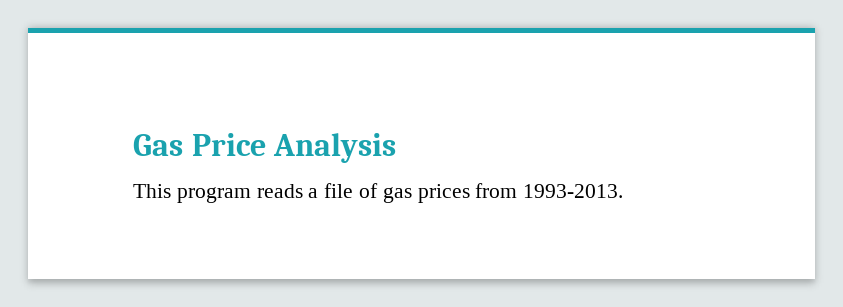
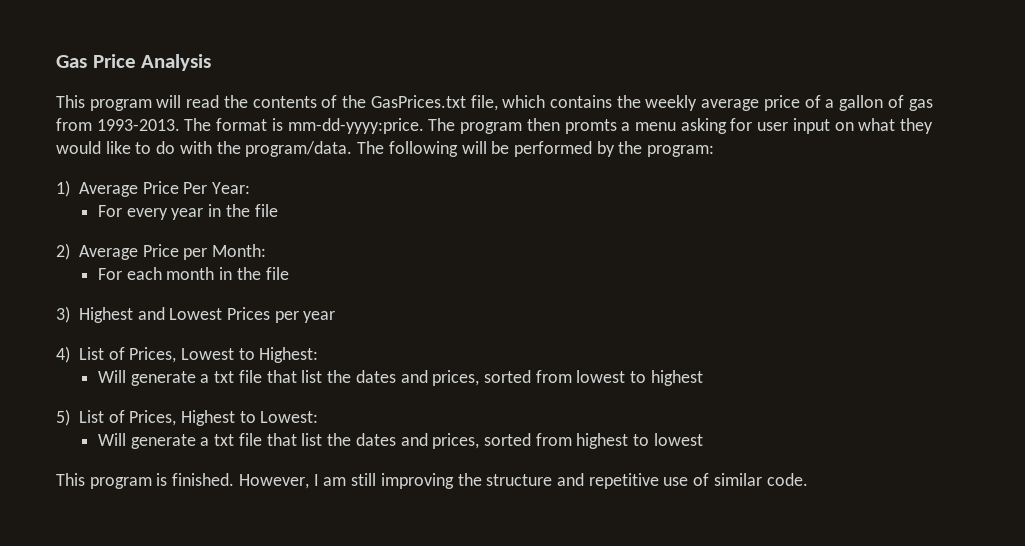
- This program reads a file of gas prices from 1993-2013.
+ This program will read the contents of the GasPrices.txt file, which contains the weekly average price of a gallon of gas from 1993-2013.
+ The format is mm-dd-yyyy:price. The program then promts a menu asking for user input on what they would like to do with the program/data. The following will be performed by the program:
+ 1) Average Price Per Year:
+ For every year in the file
+ 2) Average Price per Month:
+ For each month in the file
+ 3) Highest and Lowest Prices per year
+ 4) List of Prices, Lowest to Highest:
+ Will generate a txt file that list the dates and prices, sorted from lowest to highest
+ 5) List of Prices, Highest to Lowest:
+ Will generate a txt file that list the dates and prices, sorted from highest to lowest
+ This program is finished. However, I am still improving the structure and repetitive use of similar code.

